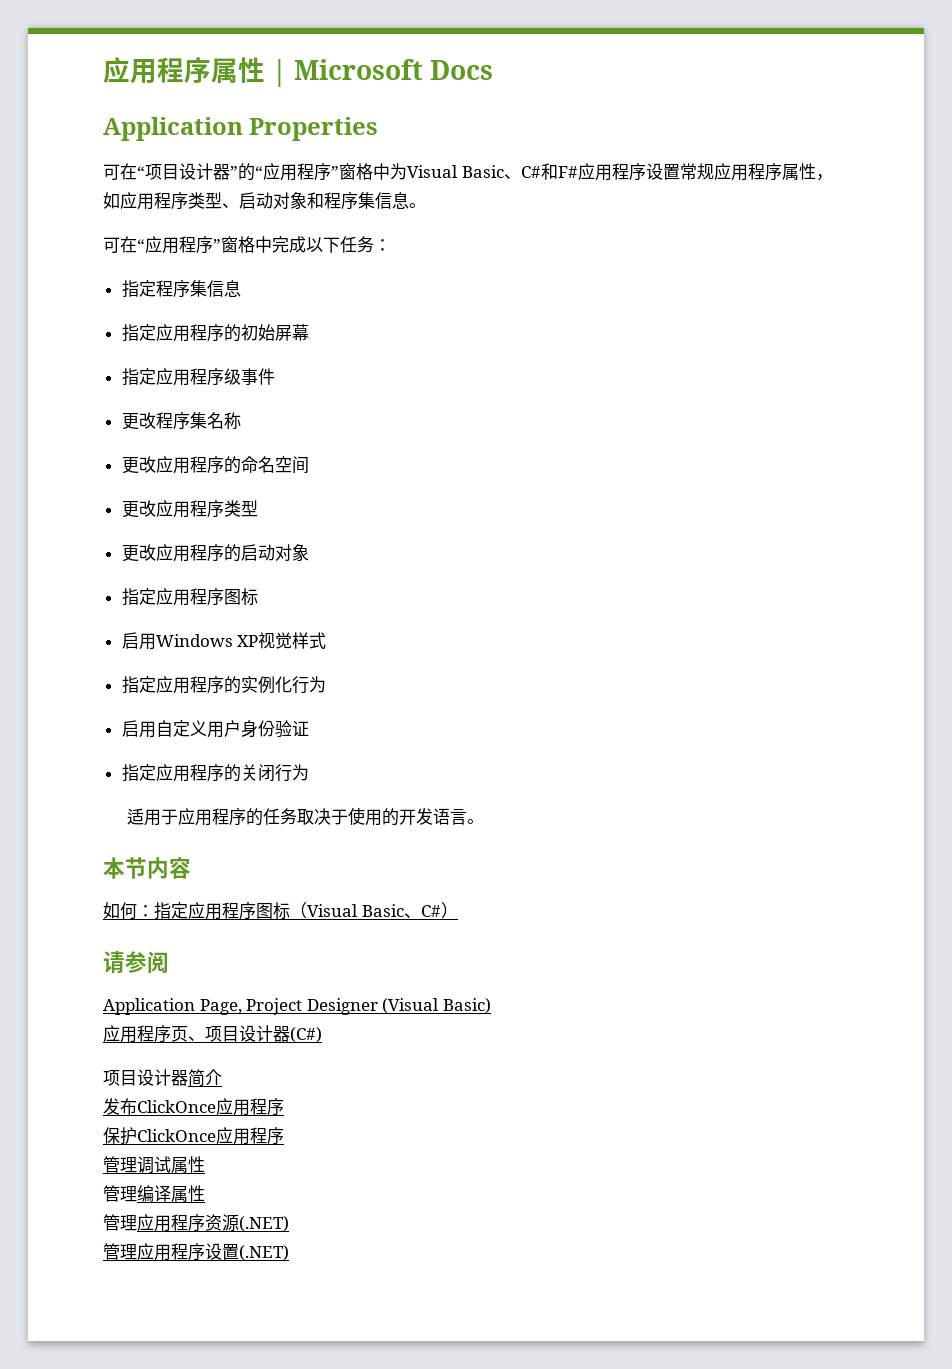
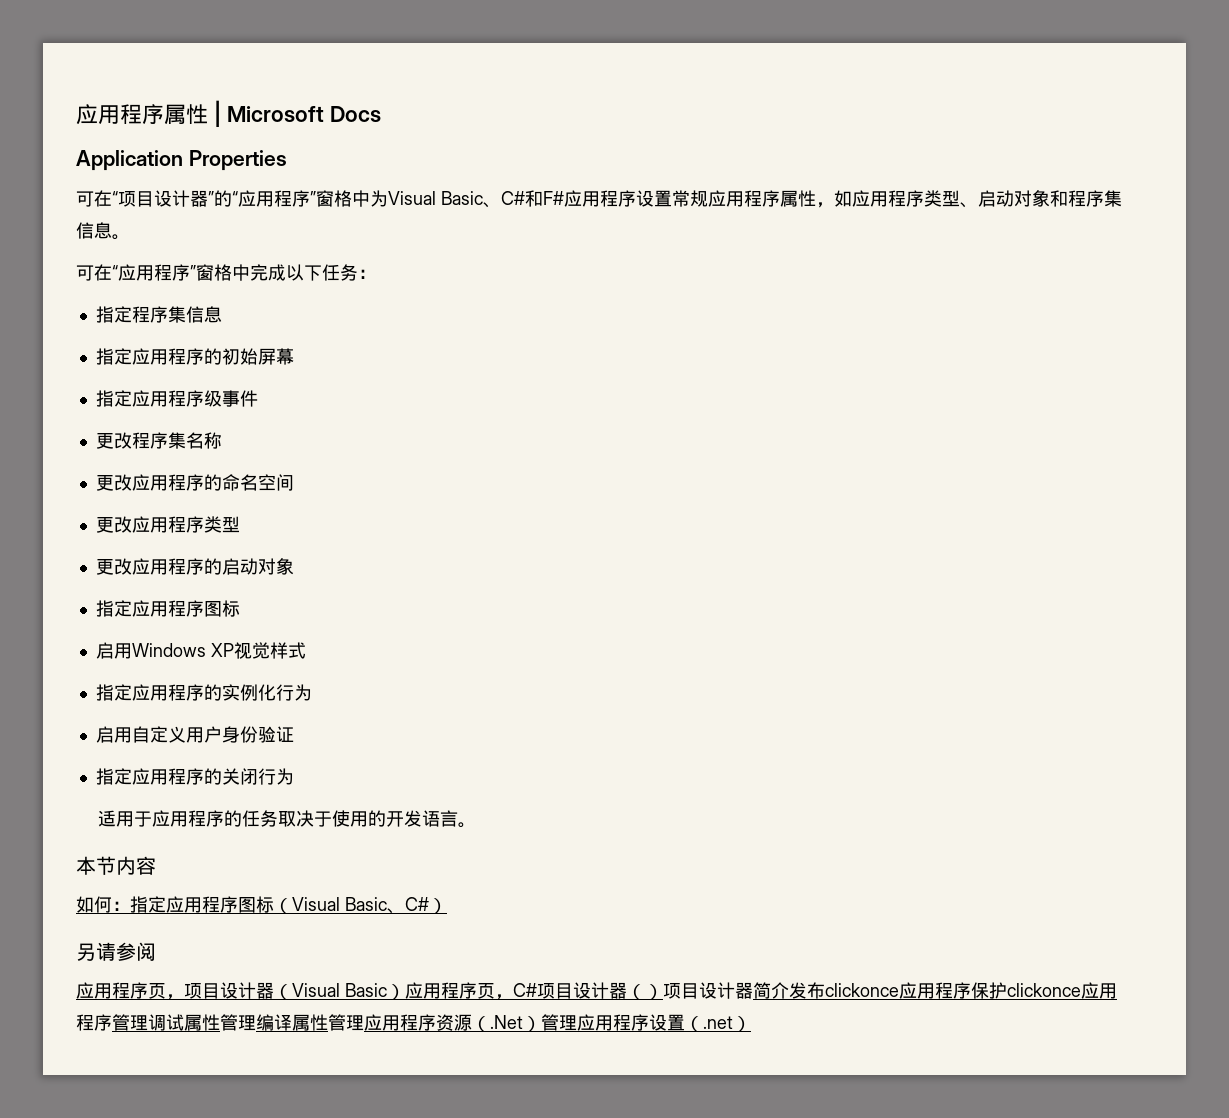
- 请参阅
+ 另请参阅
- Application Page, Project Designer (Visual Basic)
- 应用程序页、项目设计器(C#)
- 项目设计器简介
- 发布ClickOnce应用程序
- 保护ClickOnce应用程序
- 管理调试属性
- 管理编译属性
- 管理应用程序资源(.NET)
- 管理应用程序设置(.NET)
+ 应用程序页，项目设计器（Visual Basic）应用程序页，C#项目设计器（）项目设计器简介发布clickonce应用程序保护clickonce应用程序管理调试属性管理编译属性管理应用程序资源（.Net）管理应用程序设置（.net）

